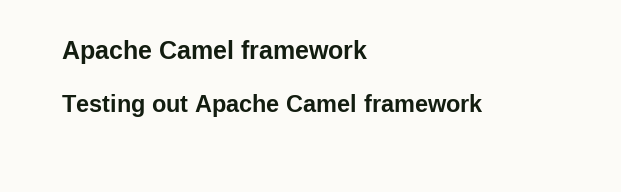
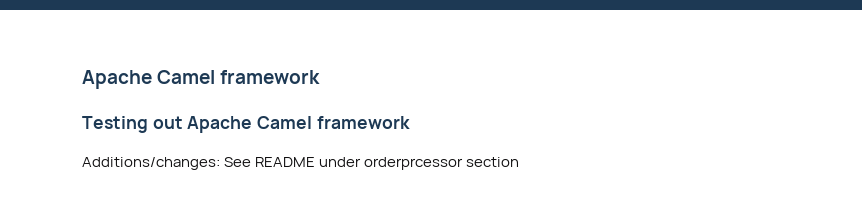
+ Additions/changes: See README under orderprcessor section

